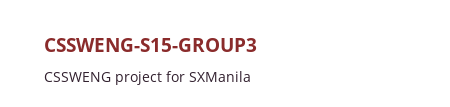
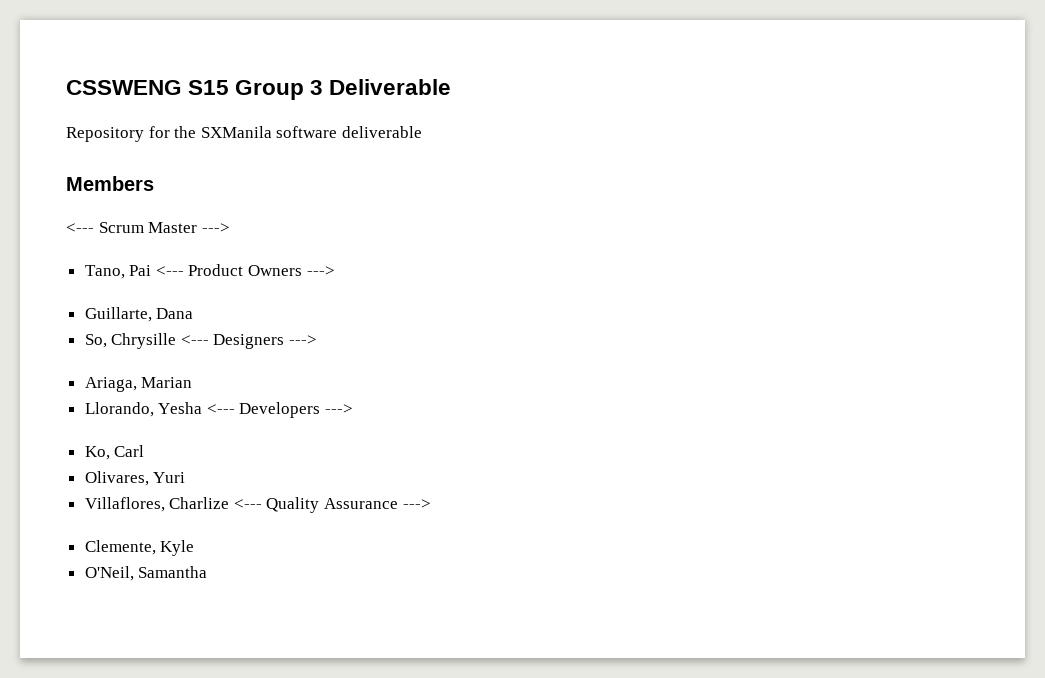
- CSSWENG-S15-GROUP3
- CSSWENG project for SXManila
+ CSSWENG S15 Group 3 Deliverable
+ Repository for the SXManila software deliverable
+ Members
+ <--- Scrum Master --->
+ Tano, Pai <--- Product Owners --->
+ Guillarte, Dana
+ So, Chrysille <--- Designers --->
+ Ariaga, Marian
+ Llorando, Yesha <--- Developers --->
+ Ko, Carl
+ Olivares, Yuri
+ Villaflores, Charlize <--- Quality Assurance --->
+ Clemente, Kyle
+ O'Neil, Samantha

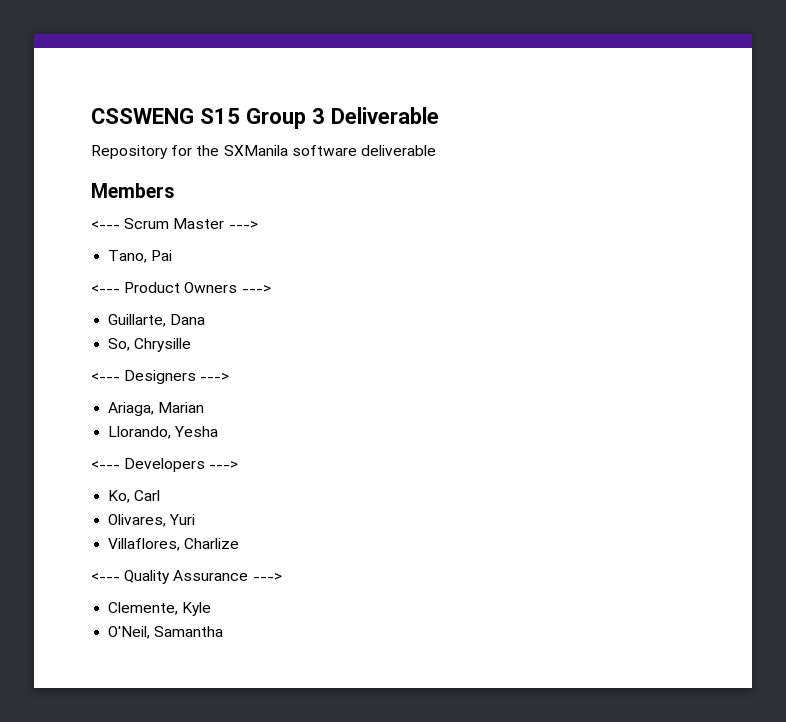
- Tano, Pai <--- Product Owners --->
+ Tano, Pai
+ <--- Product Owners --->
- So, Chrysille <--- Designers --->
+ So, Chrysille
+ <--- Designers --->
- Llorando, Yesha <--- Developers --->
+ Llorando, Yesha
+ <--- Developers --->
- Villaflores, Charlize <--- Quality Assurance --->
+ Villaflores, Charlize
+ <--- Quality Assurance --->

